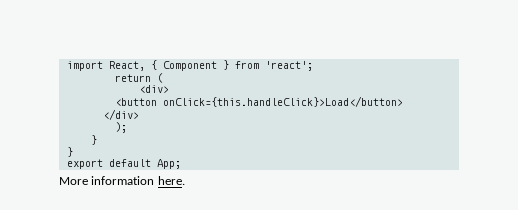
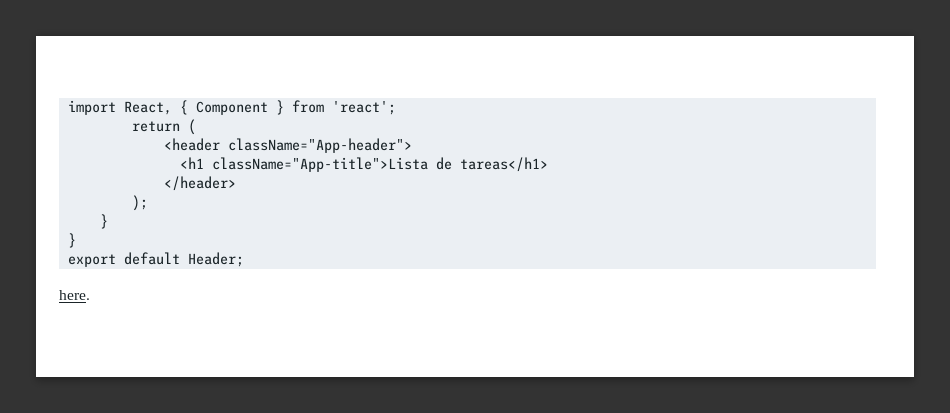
- <div>
- <button onClick={this.handleClick}>Load</button>
- </div>
+ <header className="App-header">
+ <h1 className="App-title">Lista de tareas</h1>
+ </header>
- export default App;
- More information here.
+ export default Header;
+ here.

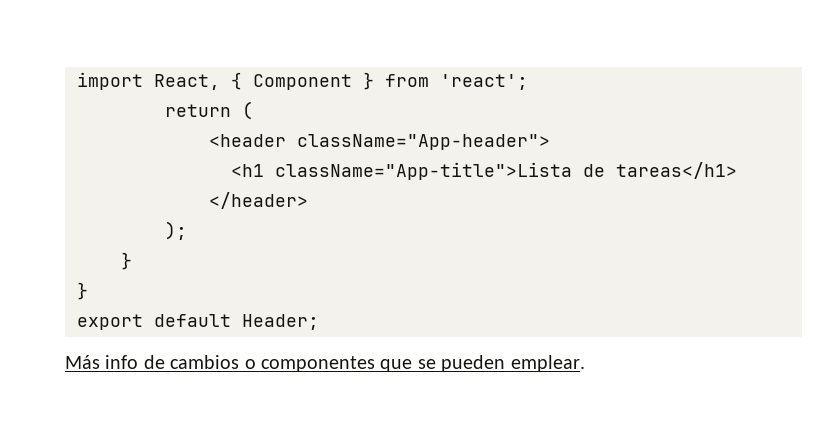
- here.
+ Más info de cambios o componentes que se pueden emplear.

